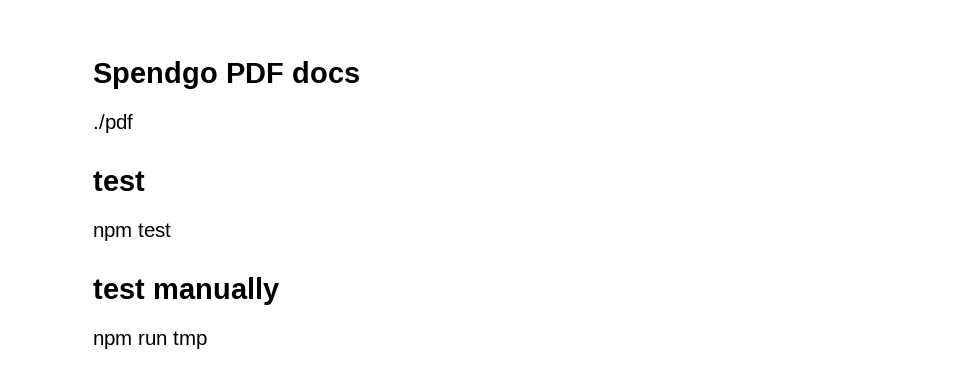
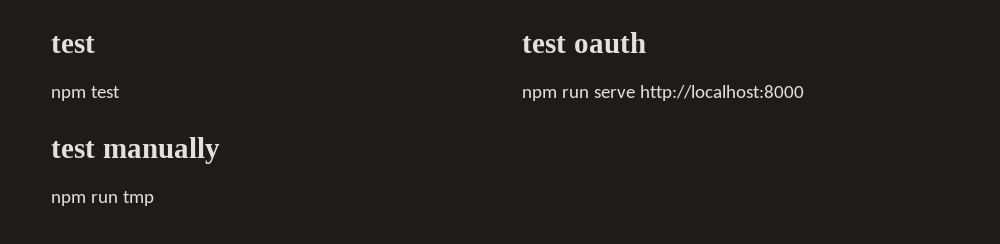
- Spendgo PDF docs
- ./pdf
+ test oauth
+ npm run serve http://localhost:8000

